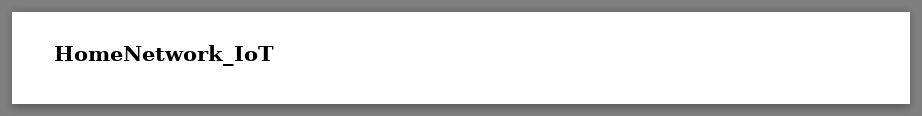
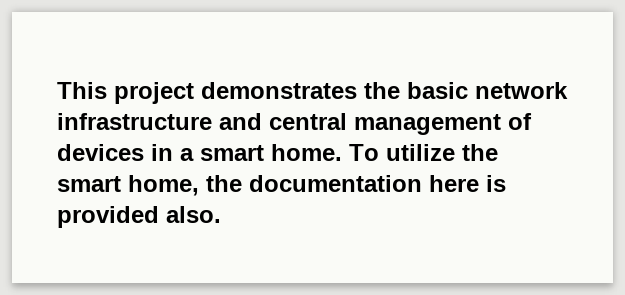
- HomeNetwork_IoT
+ This project demonstrates the basic network infrastructure and central management of devices in a smart home. To utilize the smart home, the documentation here is provided also.

